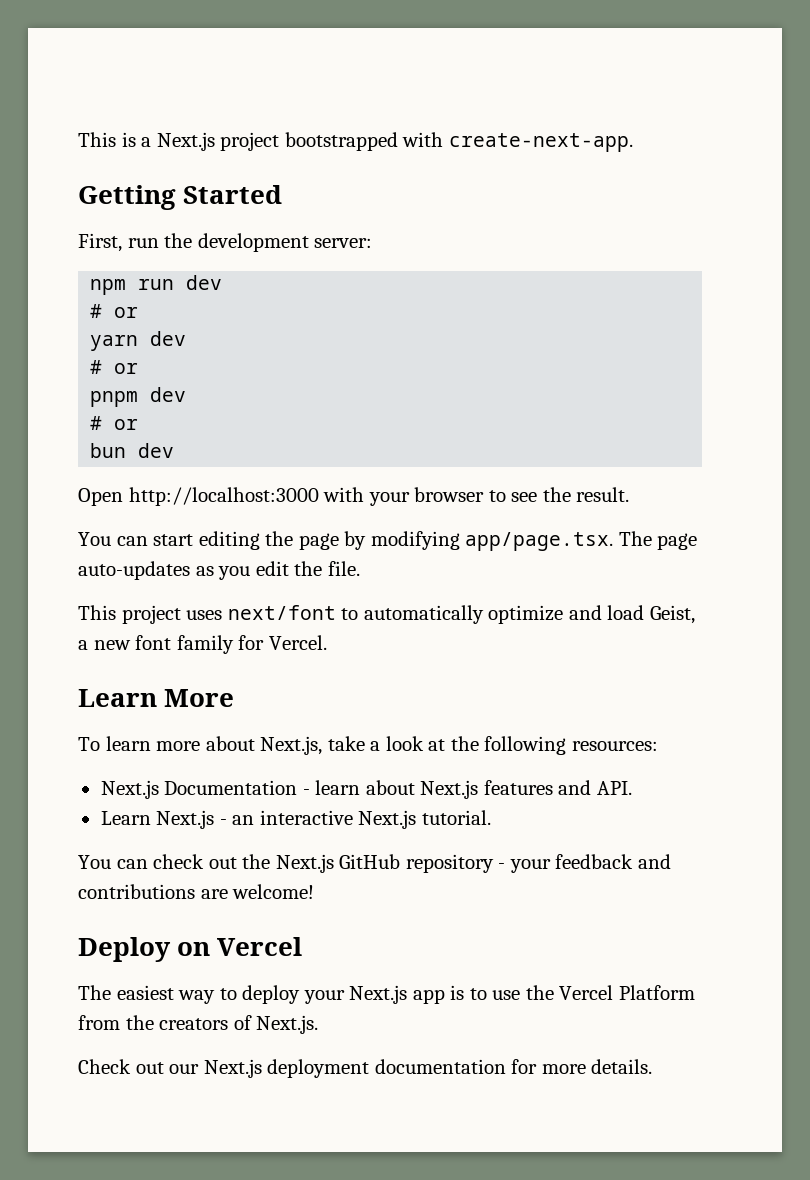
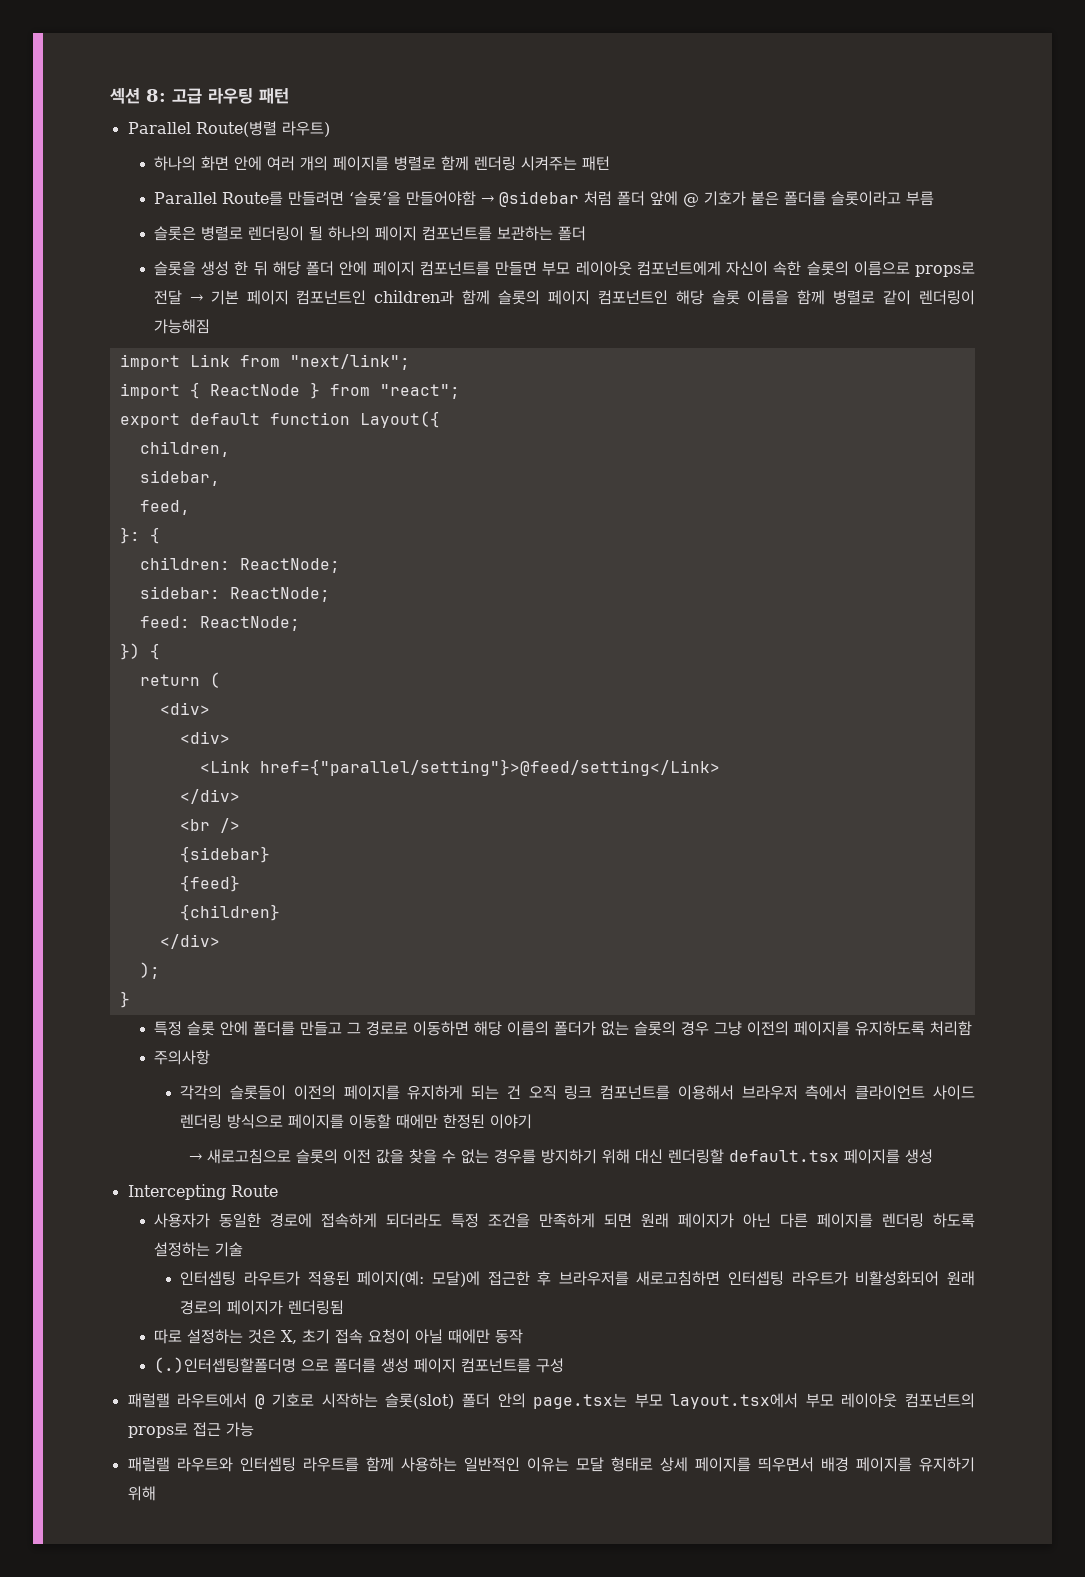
- This is a Next.js project bootstrapped with create-next-app.
- Getting Started
- First, run the development server:
- npm run dev
- # or
- yarn dev
- # or
- pnpm dev
- # or
- bun dev
- Open http://localhost:3000 with your browser to see the result.
- You can start editing the page by modifying app/page.tsx. The page auto-updates as you edit the file.
- This project uses next/font to automatically optimize and load Geist, a new font family for Vercel.
- Learn More
- To learn more about Next.js, take a look at the following resources:
- Next.js Documentation - learn about Next.js features and API.
- Learn Next.js - an interactive Next.js tutorial.
- You can check out the Next.js GitHub repository - your feedback and contributions are welcome!
- Deploy on Vercel
- The easiest way to deploy your Next.js app is to use the Vercel Platform from the creators of Next.js.
- Check out our Next.js deployment documentation for more details.
+ 섹션 8: 고급 라우팅 패턴
+ Parallel Route(병렬 라우트)
+ 하나의 화면 안에 여러 개의 페이지를 병렬로 함께 렌더링 시켜주는 패턴
+ Parallel Route를 만들려면 ‘슬롯’을 만들어야함 → @sidebar 처럼 폴더 앞에 @ 기호가 붙은 폴더를 슬롯이라고 부름
+ 슬롯은 병렬로 렌더링이 될 하나의 페이지 컴포넌트를 보관하는 폴더
+ 슬롯을 생성 한 뒤 해당 폴더 안에 페이지 컴포넌트를 만들면 부모 레이아웃 컴포넌트에게 자신이 속한 슬롯의 이름으로 props로 전달 → 기본 페이지 컴포넌트인 children과 함께 슬롯의 페이지 컴포넌트인 해당 슬롯 이름을 함께 병렬로 같이 렌더링이 가능해짐
+ import Link from "next/link";
+ import { ReactNode } from "react";
+ export default function Layout({
+ children,
+ sidebar,
+ feed,
+ }: {
+ children: ReactNode;
+ sidebar: ReactNode;
+ feed: ReactNode;
+ }) {
+ return (
+ <div>
+ <div>
+ <Link href={"parallel/setting"}>@feed/setting</Link>
+ </div>
+ <br />
+ {sidebar}
+ {feed}
+ {children}
+ </div>
+ );
+ }
+ 특정 슬롯 안에 폴더를 만들고 그 경로로 이동하면 해당 이름의 폴더가 없는 슬롯의 경우 그냥 이전의 페이지를 유지하도록 처리함
+ 주의사항
+ 각각의 슬롯들이 이전의 페이지를 유지하게 되는 건 오직 링크 컴포넌트를 이용해서 브라우저 측에서 클라이언트 사이드 렌더링 방식으로 페이지를 이동할 때에만 한정된 이야기
+ → 새로고침으로 슬롯의 이전 값을 찾을 수 없는 경우를 방지하기 위해 대신 렌더링할 default.tsx 페이지를 생성
+ Intercepting Route
+ 사용자가 동일한 경로에 접속하게 되더라도 특정 조건을 만족하게 되면 원래 페이지가 아닌 다른 페이지를 렌더링 하도록 설정하는 기술
+ 인터셉팅 라우트가 적용된 페이지(예: 모달)에 접근한 후 브라우저를 새로고침하면 인터셉팅 라우트가 비활성화되어 원래 경로의 페이지가 렌더링됨
+ 따로 설정하는 것은 X, 초기 접속 요청이 아닐 때에만 동작
+ (.)인터셉팅할폴더명 으로 폴더를 생성 페이지 컴포넌트를 구성
+ 패럴랠 라우트에서 @ 기호로 시작하는 슬롯(slot) 폴더 안의 page.tsx는 부모 layout.tsx에서 부모 레이아웃 컴포넌트의 props로 접근 가능
+ 패럴랠 라우트와 인터셉팅 라우트를 함께 사용하는 일반적인 이유는 모달 형태로 상세 페이지를 띄우면서 배경 페이지를 유지하기 위해

